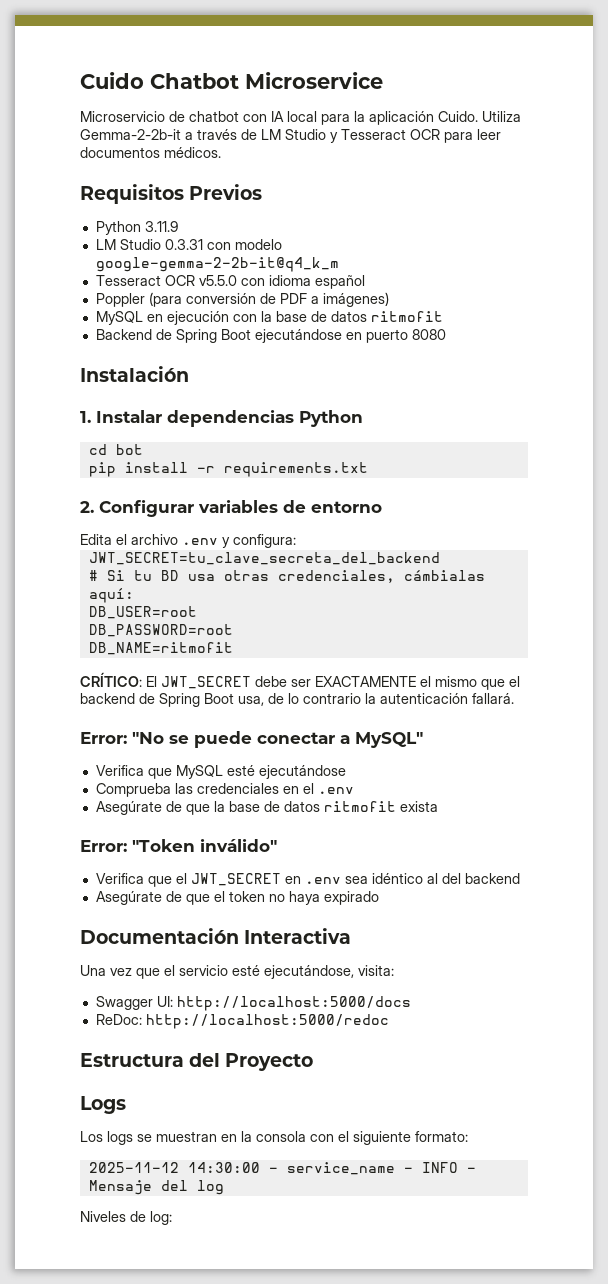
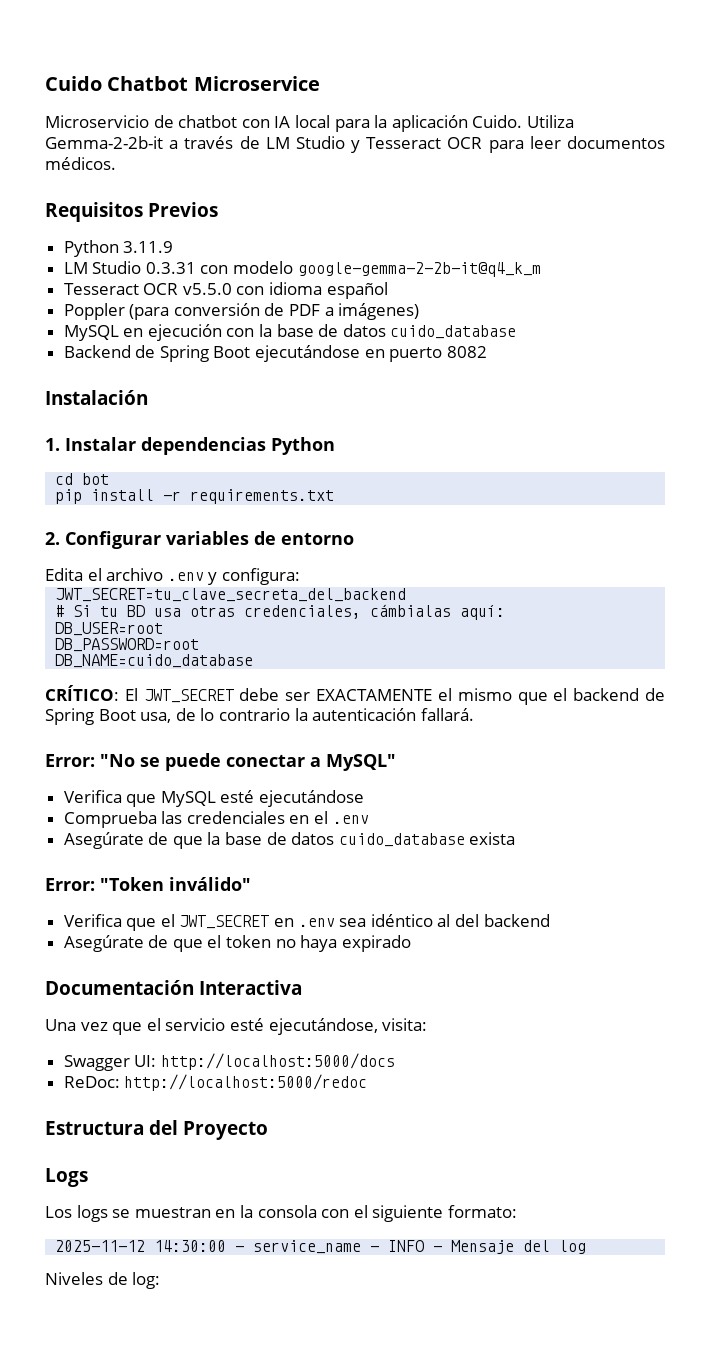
- MySQL en ejecución con la base de datos ritmofit
+ MySQL en ejecución con la base de datos cuido_database
- Backend de Spring Boot ejecutándose en puerto 8080
+ Backend de Spring Boot ejecutándose en puerto 8082
- DB_NAME=ritmofit
+ DB_NAME=cuido_database
- Asegúrate de que la base de datos ritmofit exista
+ Asegúrate de que la base de datos cuido_database exista

